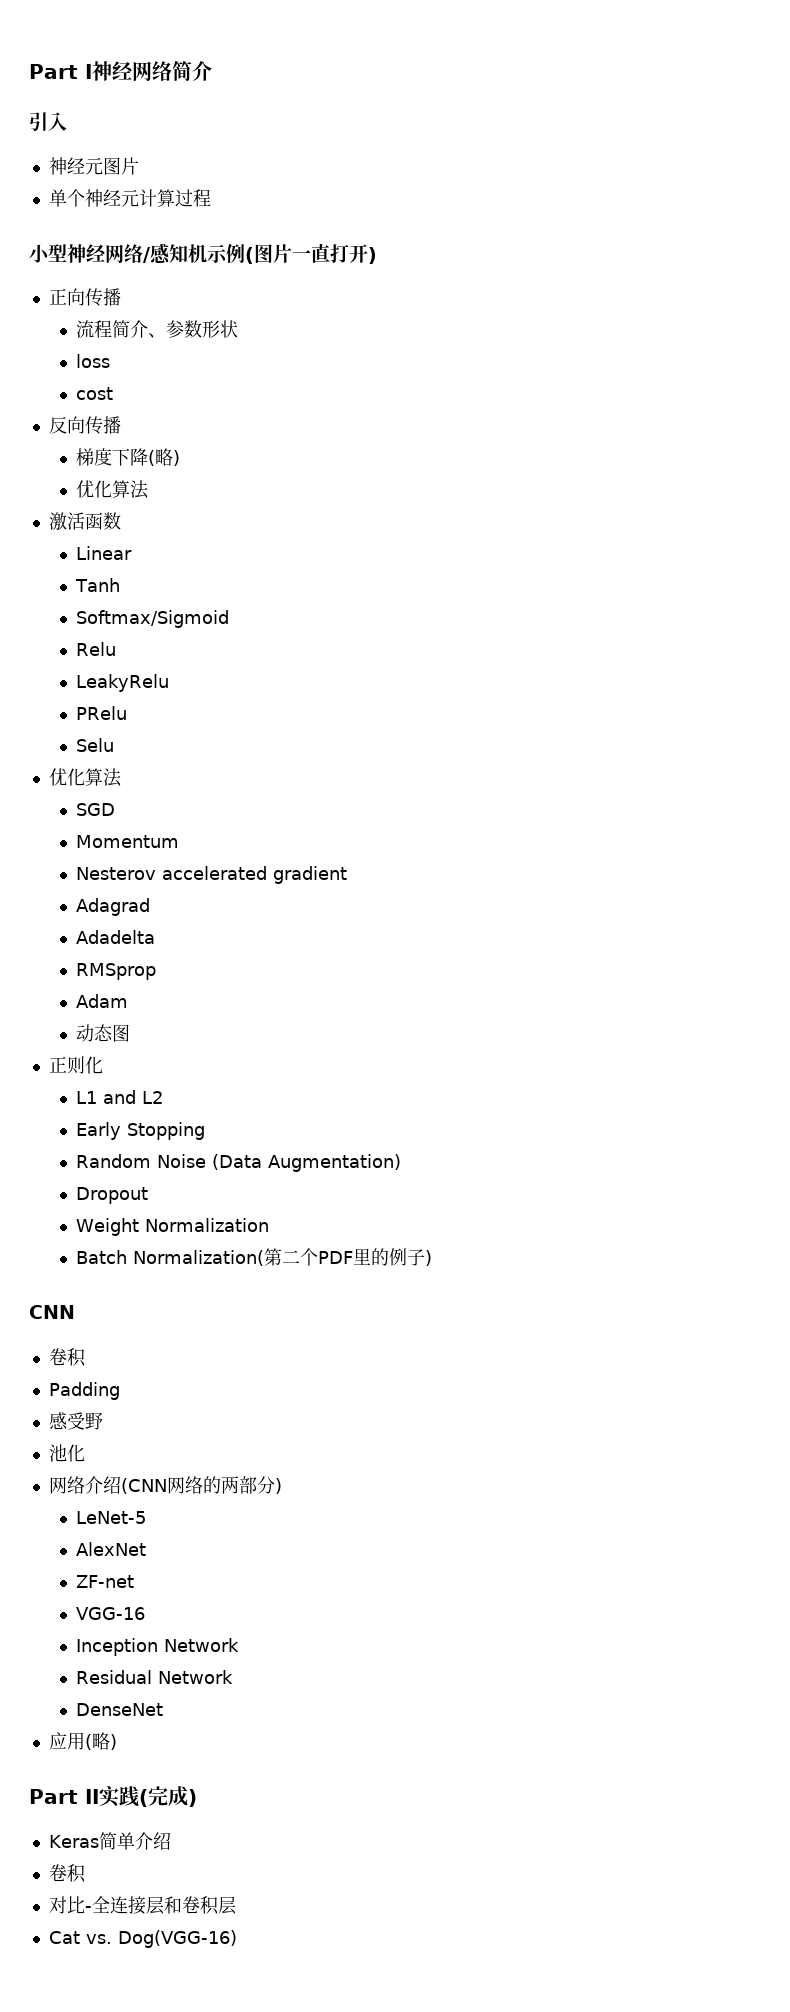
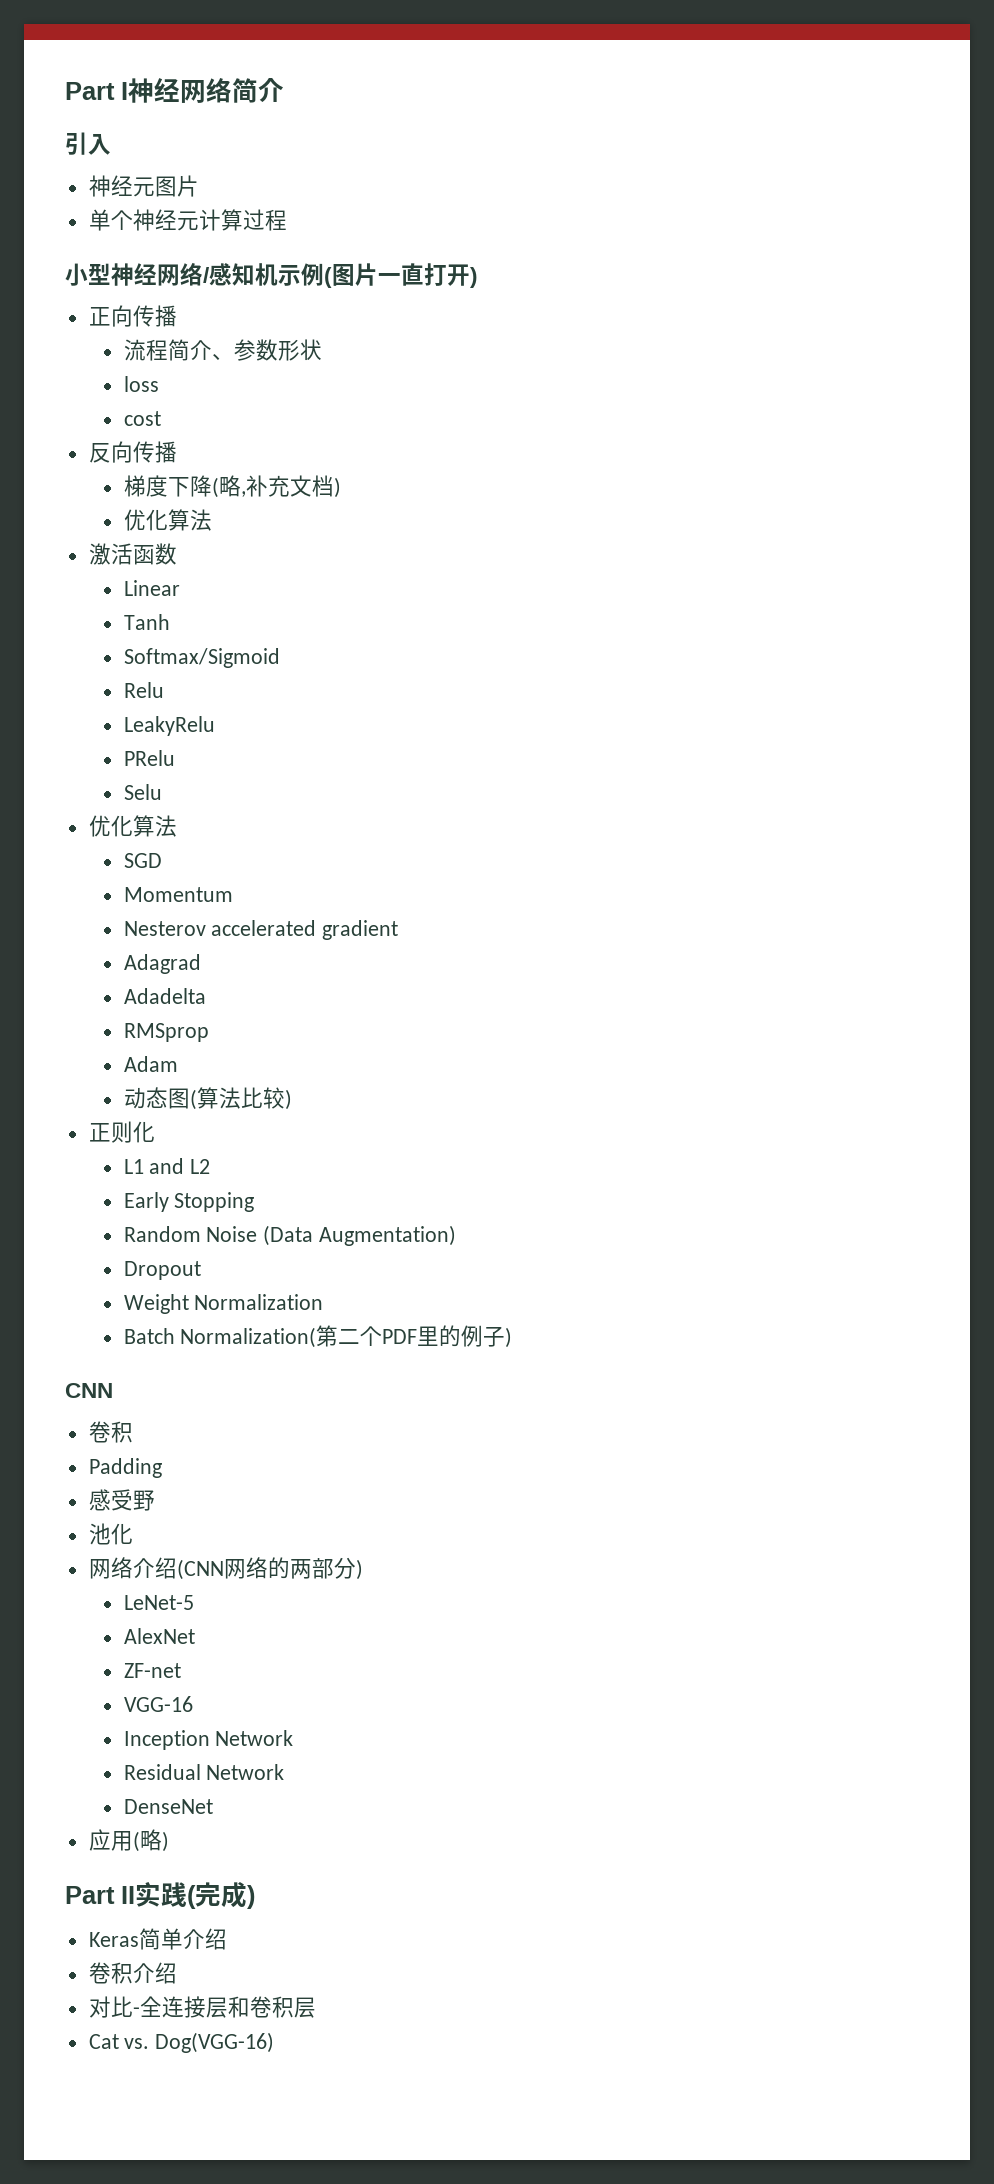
- 梯度下降(略)
+ 梯度下降(略,补充文档)
- 动态图
+ 动态图(算法比较)
  Keras简单介绍
- 卷积
+ 卷积介绍

